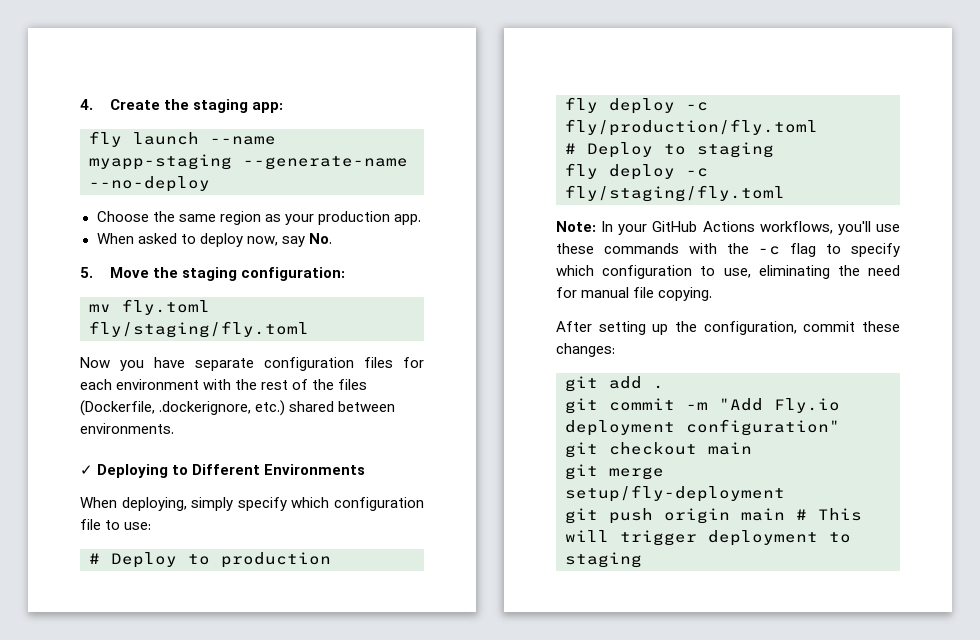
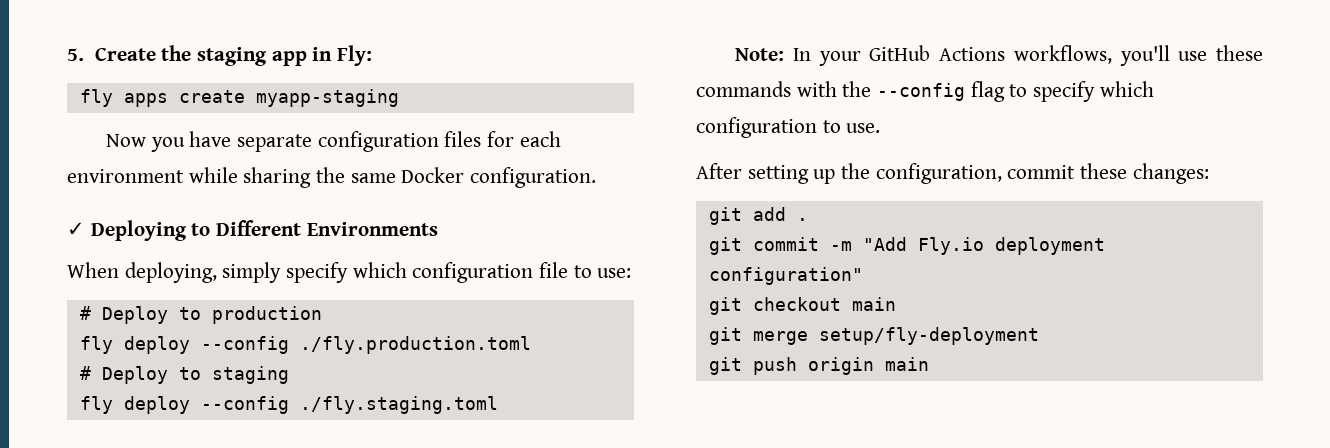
- 4. Create the staging app:
- fly launch --name myapp-staging --generate-name --no-deploy
- Choose the same region as your production app.
- When asked to deploy now, say No.
- 5. Move the staging configuration:
- mv fly.toml fly/staging/fly.toml
+ 5. Create the staging app in Fly:
+ fly apps create myapp-staging
- Now you have separate configuration files for each environment with the rest of the files (Dockerfile, .dockerignore, etc.) shared between environments.
+ Now you have separate configuration files for each environment while sharing the same Docker configuration.
- fly deploy -c fly/production/fly.toml
+ fly deploy --config ./fly.production.toml
- fly deploy -c fly/staging/fly.toml
+ fly deploy --config ./fly.staging.toml
- Note: In your GitHub Actions workflows, you'll use these commands with the -c flag to specify which configuration to use, eliminating the need for manual file copying.
+ Note: In your GitHub Actions workflows, you'll use these commands with the --config flag to specify which configuration to use.
- git push origin main # This will trigger deployment to staging
+ git push origin main

